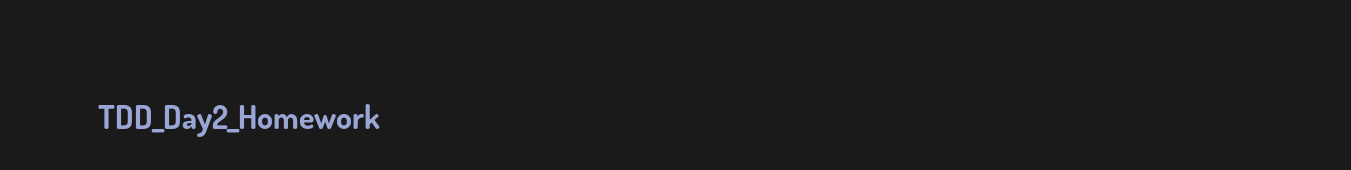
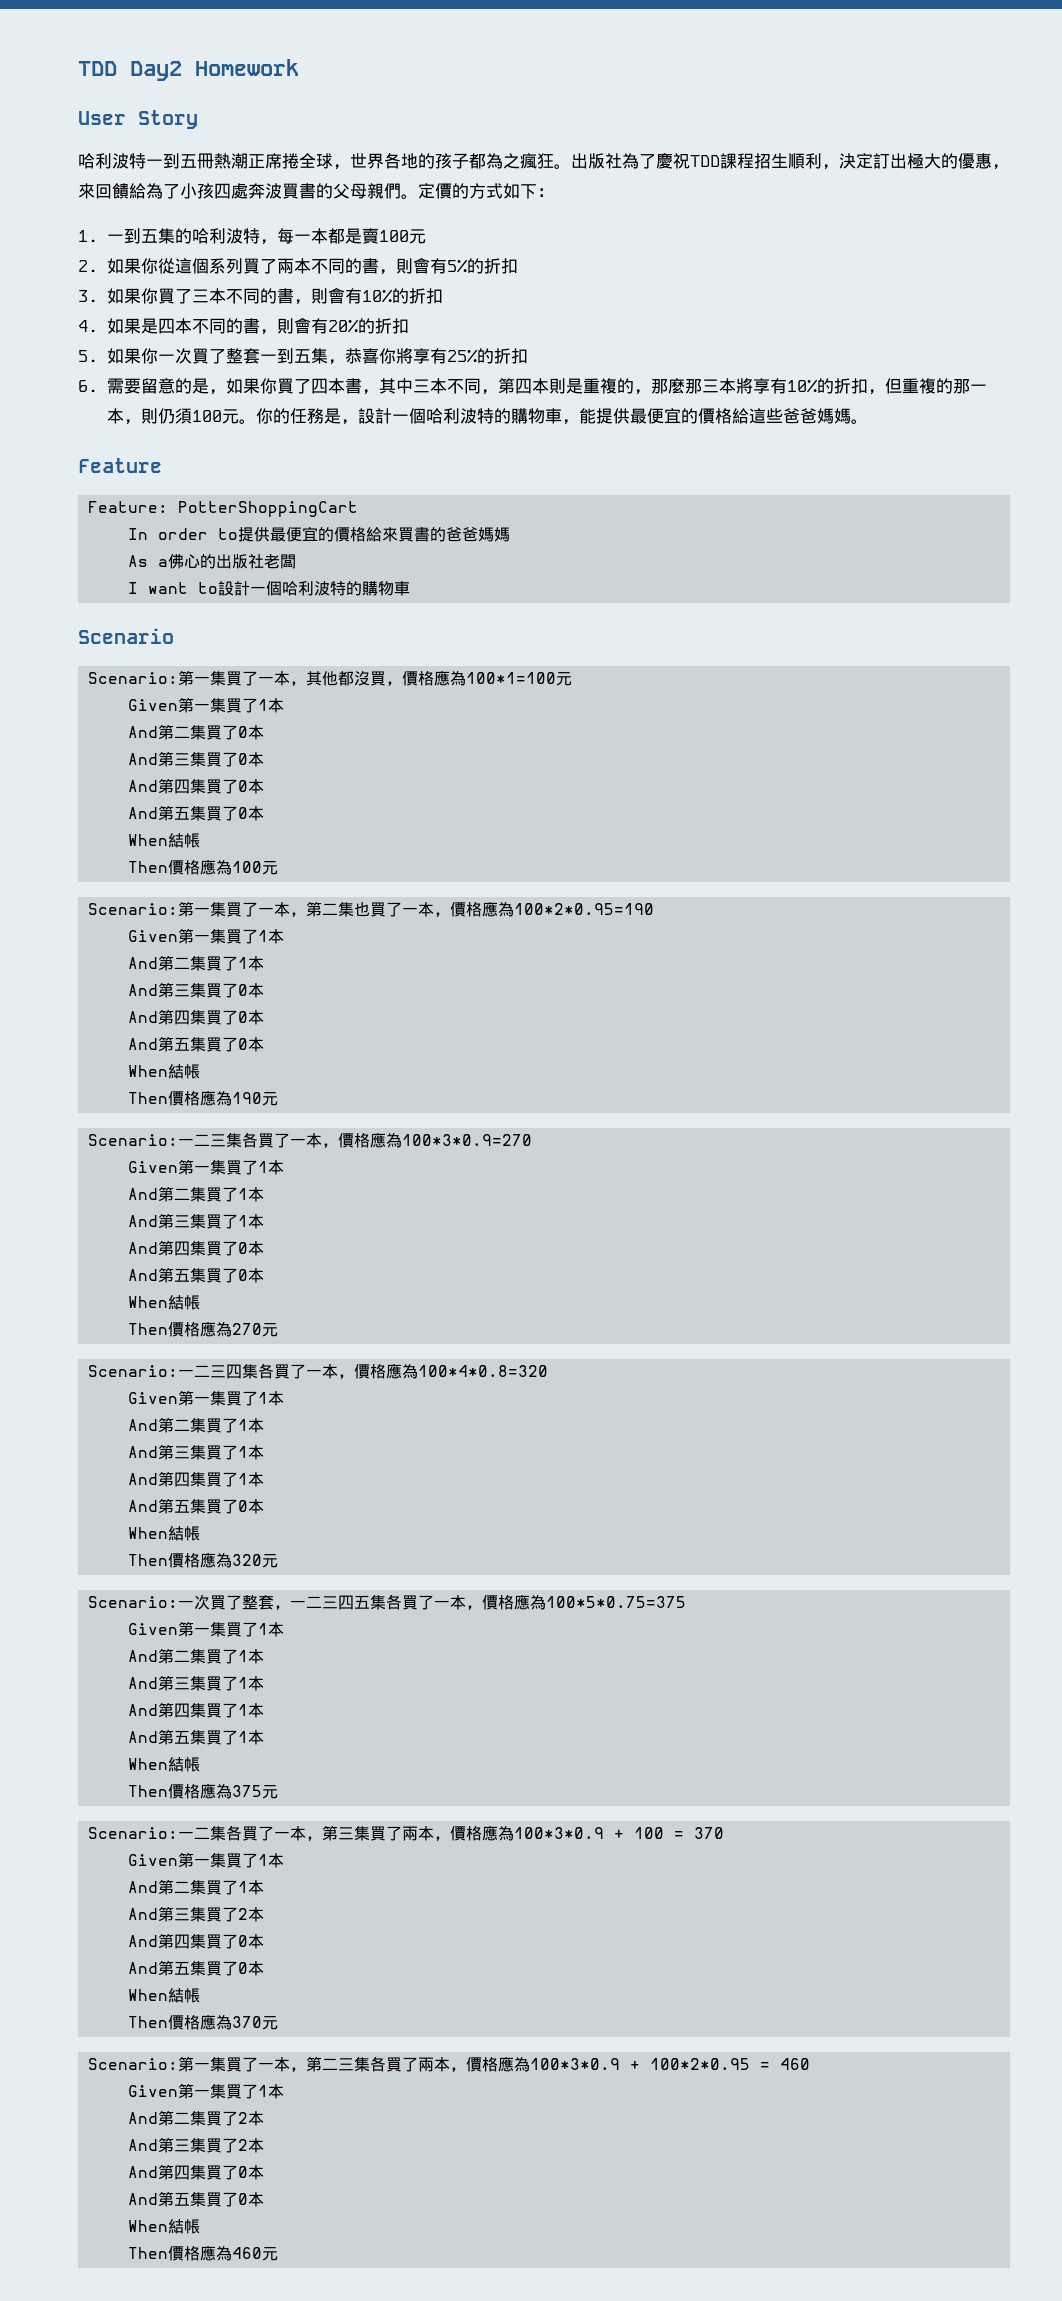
- TDD_Day2_Homework
+ TDD Day2 Homework
+ User Story
+ 哈利波特一到五冊熱潮正席捲全球，世界各地的孩子都為之瘋狂。出版社為了慶祝TDD課程招生順利，決定訂出極大的優惠，來回饋給為了小孩四處奔波買書的父母親們。定價的方式如下：
+ 1.一到五集的哈利波特，每一本都是賣100元
+ 2.如果你從這個系列買了兩本不同的書，則會有5%的折扣
+ 3.如果你買了三本不同的書，則會有10%的折扣
+ 4.如果是四本不同的書，則會有20%的折扣
+ 5.如果你一次買了整套一到五集，恭喜你將享有25%的折扣
+ 6.需要留意的是，如果你買了四本書，其中三本不同，第四本則是重複的，那麼那三本將享有10%的折扣，但重複的那一本，則仍須100元。你的任務是，設計一個哈利波特的購物車，能提供最便宜的價格給這些爸爸媽媽。
+ Feature
+ Feature: PotterShoppingCart
+ In order to提供最便宜的價格給來買書的爸爸媽媽
+ As a佛心的出版社老闆
+ I want to設計一個哈利波特的購物車
+ Scenario
+ Scenario:第一集買了一本，其他都沒買，價格應為100*1=100元
+ Given第一集買了1本
+ And第二集買了0本
+ And第三集買了0本
+ And第四集買了0本
+ And第五集買了0本
+ When結帳
+ Then價格應為100元
+ Scenario:第一集買了一本，第二集也買了一本，價格應為100*2*0.95=190
+ Given第一集買了1本
+ And第二集買了1本
+ And第三集買了0本
+ And第四集買了0本
+ And第五集買了0本
+ When結帳
+ Then價格應為190元
+ Scenario:一二三集各買了一本，價格應為100*3*0.9=270
+ Given第一集買了1本
+ And第二集買了1本
+ And第三集買了1本
+ And第四集買了0本
+ And第五集買了0本
+ When結帳
+ Then價格應為270元
+ Scenario:一二三四集各買了一本，價格應為100*4*0.8=320
+ Given第一集買了1本
+ And第二集買了1本
+ And第三集買了1本
+ And第四集買了1本
+ And第五集買了0本
+ When結帳
+ Then價格應為320元
+ Scenario:一次買了整套，一二三四五集各買了一本，價格應為100*5*0.75=375
+ Given第一集買了1本
+ And第二集買了1本
+ And第三集買了1本
+ And第四集買了1本
+ And第五集買了1本
+ When結帳
+ Then價格應為375元
+ Scenario:一二集各買了一本，第三集買了兩本，價格應為100*3*0.9 + 100 = 370
+ Given第一集買了1本
+ And第二集買了1本
+ And第三集買了2本
+ And第四集買了0本
+ And第五集買了0本
+ When結帳
+ Then價格應為370元
+ Scenario:第一集買了一本，第二三集各買了兩本，價格應為100*3*0.9 + 100*2*0.95 = 460
+ Given第一集買了1本
+ And第二集買了2本
+ And第三集買了2本
+ And第四集買了0本
+ And第五集買了0本
+ When結帳
+ Then價格應為460元

